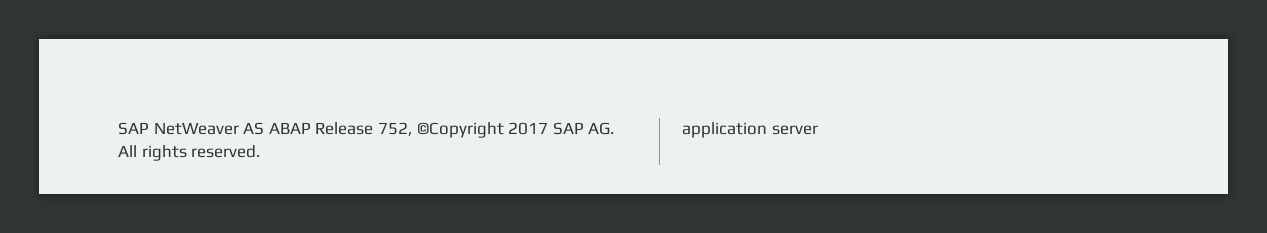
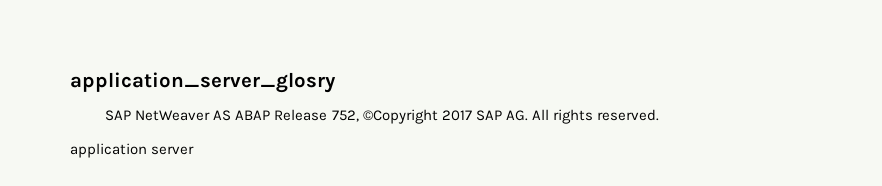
+ application_server_glosry

